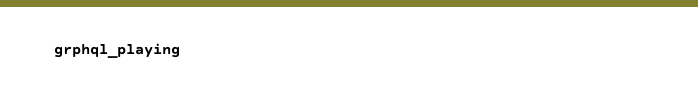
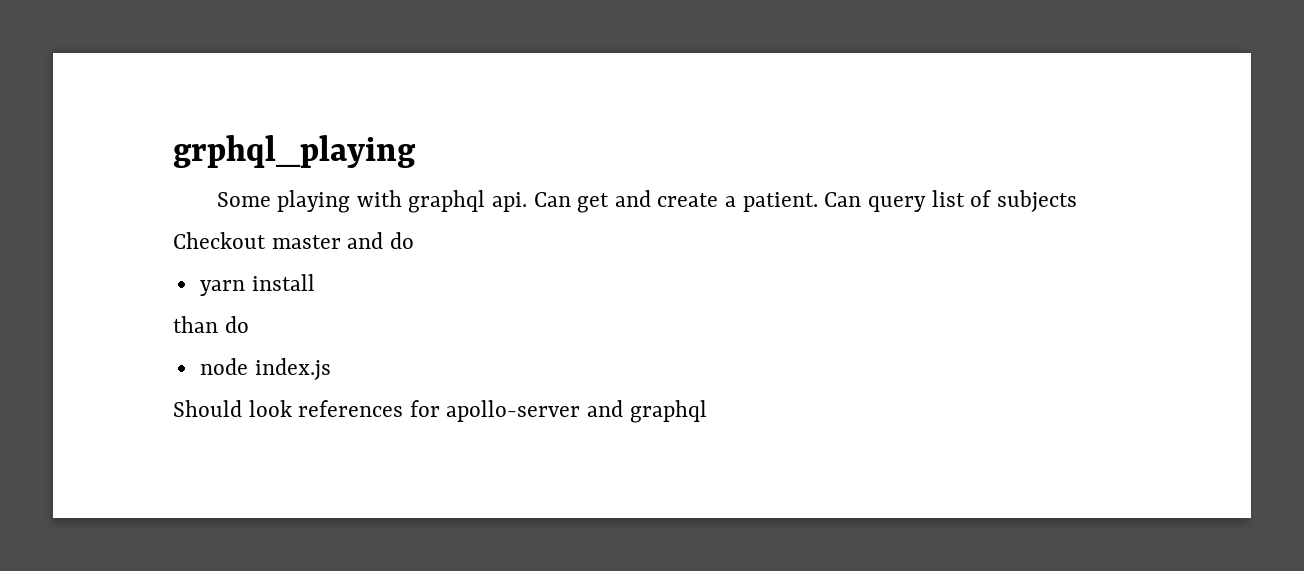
+ Some playing with graphql api. Can get and create a patient. Can query list of subjects
+ Checkout master and do
+ yarn install
+ than do
+ node index.js
+ Should look references for apollo-server and graphql

